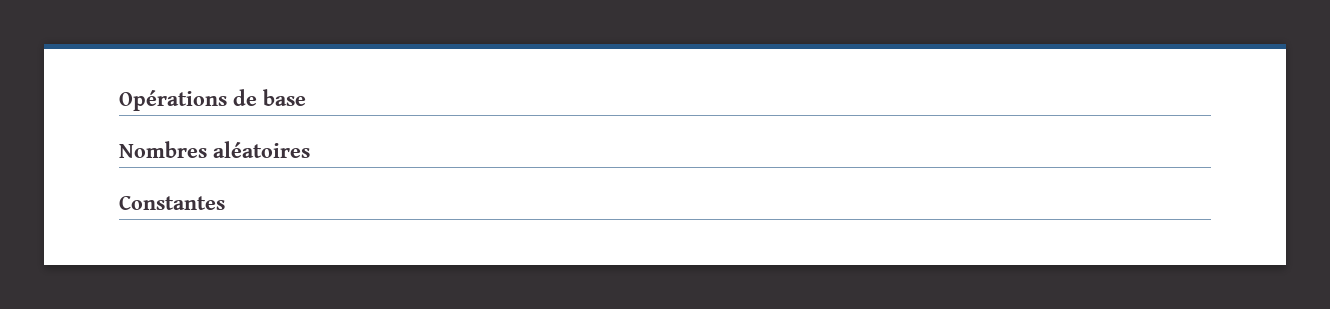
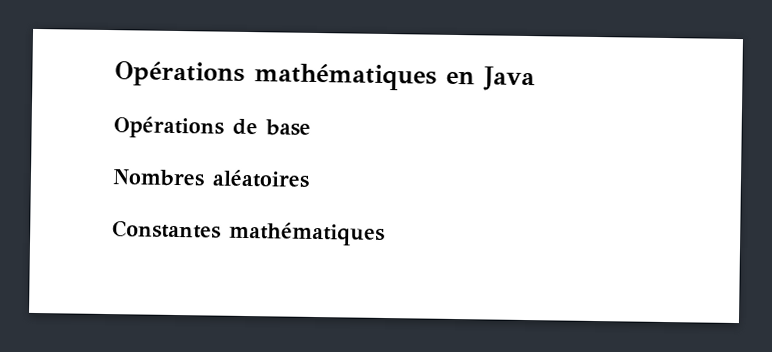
+ Opérations mathématiques en Java
- Constantes
+ Constantes mathématiques

